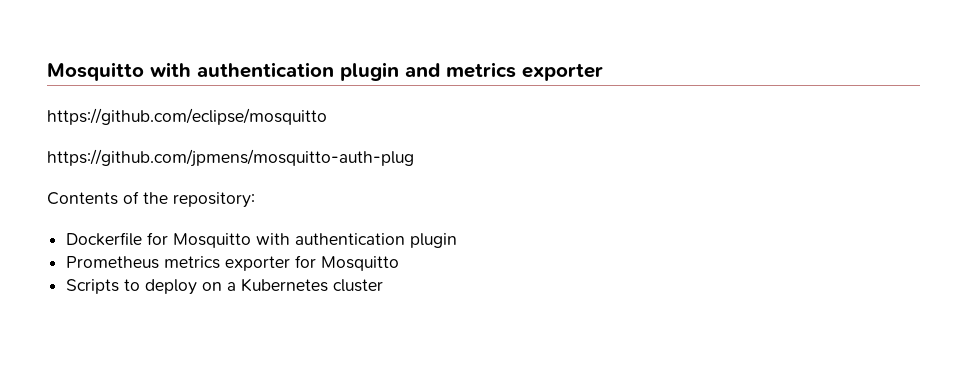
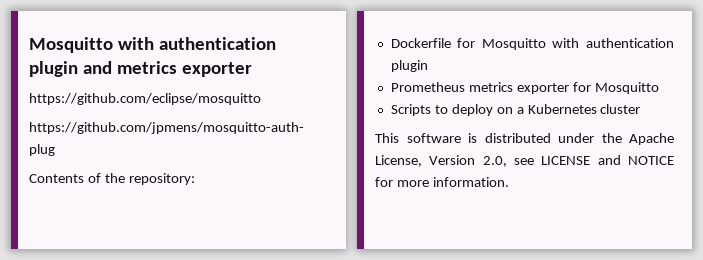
+ This software is distributed under the Apache License, Version 2.0, see LICENSE and NOTICE for more information.

